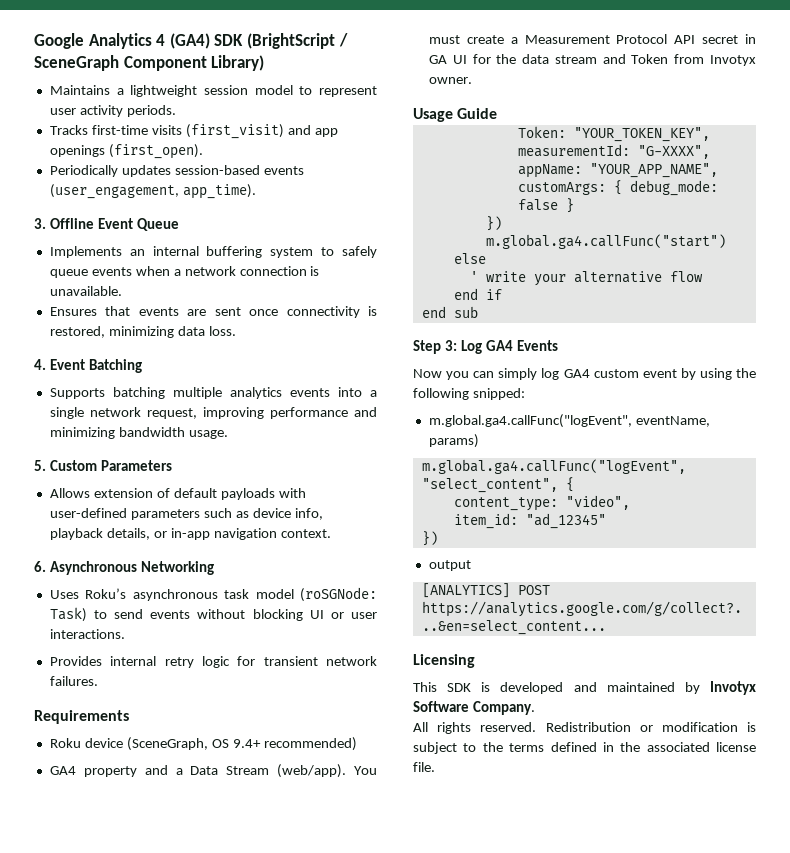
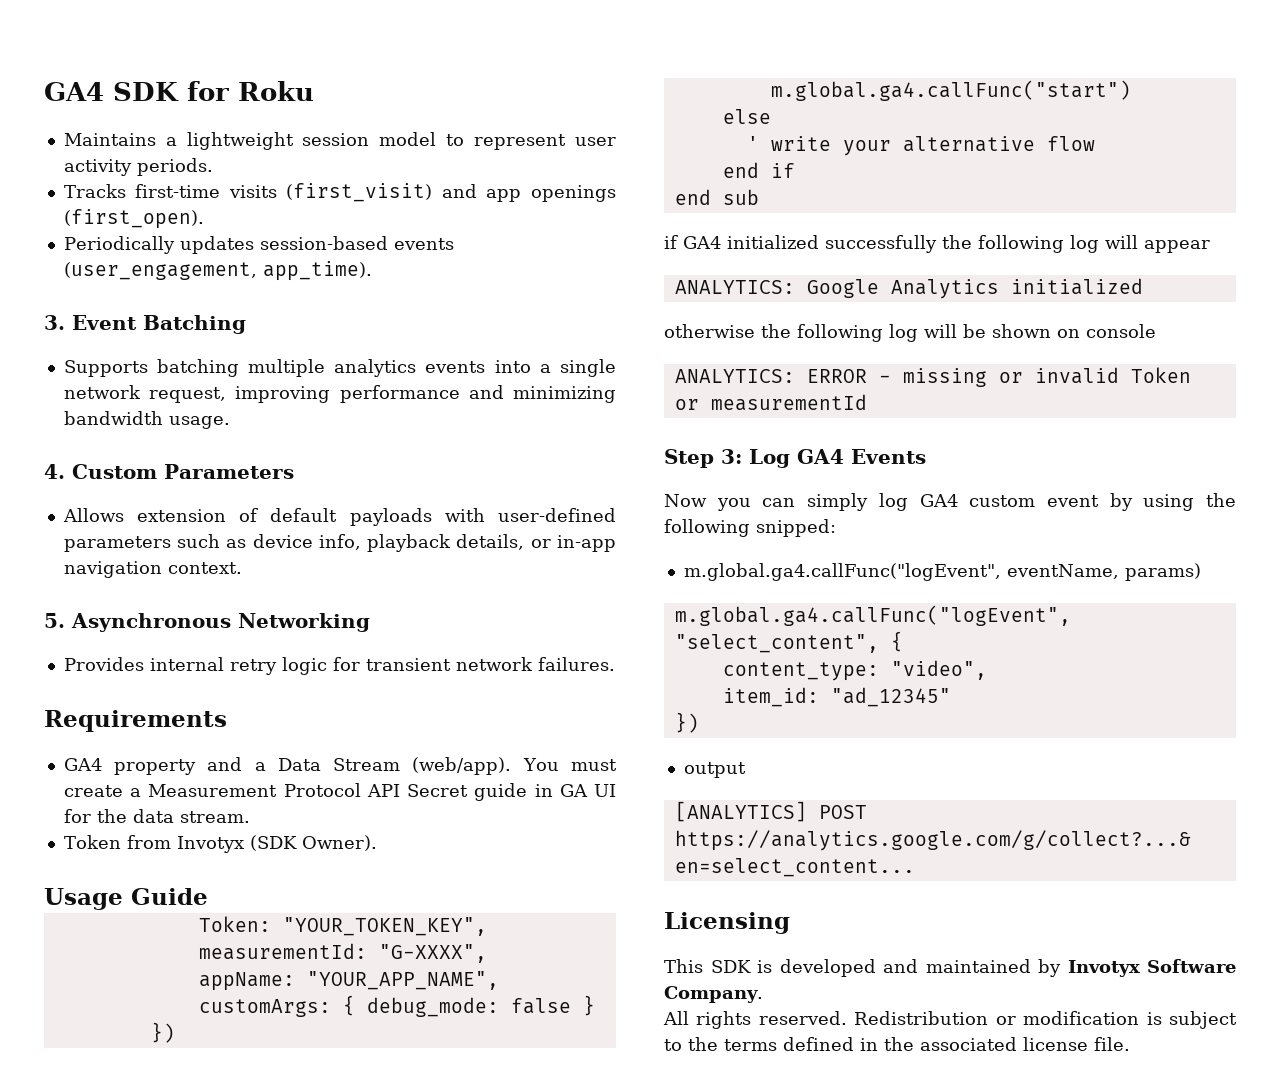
- Google Analytics 4 (GA4) SDK (BrightScript / SceneGraph Component Library)
+ GA4 SDK for Roku
- 3. Offline Event Queue
- Implements an internal buffering system to safely queue events when a network connection is unavailable.
- Ensures that events are sent once connectivity is restored, minimizing data loss.
- 4. Event Batching
+ 3. Event Batching
- 5. Custom Parameters
+ 4. Custom Parameters
- 6. Asynchronous Networking
+ 5. Asynchronous Networking
- Uses Roku’s asynchronous task model (roSGNode: Task) to send events without blocking UI or user interactions.
- Roku device (SceneGraph, OS 9.4+ recommended)
- You must create a Measurement Protocol API secret in GA UI for the data stream and Token from Invotyx owner.
+ You must create a Measurement Protocol API Secret guide in GA UI for the data stream.
+ Token from Invotyx (SDK Owner).
+ if GA4 initialized successfully the following log will appear
+ ANALYTICS: Google Analytics initialized
+ otherwise the following log will be shown on console
+ ANALYTICS: ERROR - missing or invalid Token or measurementId

